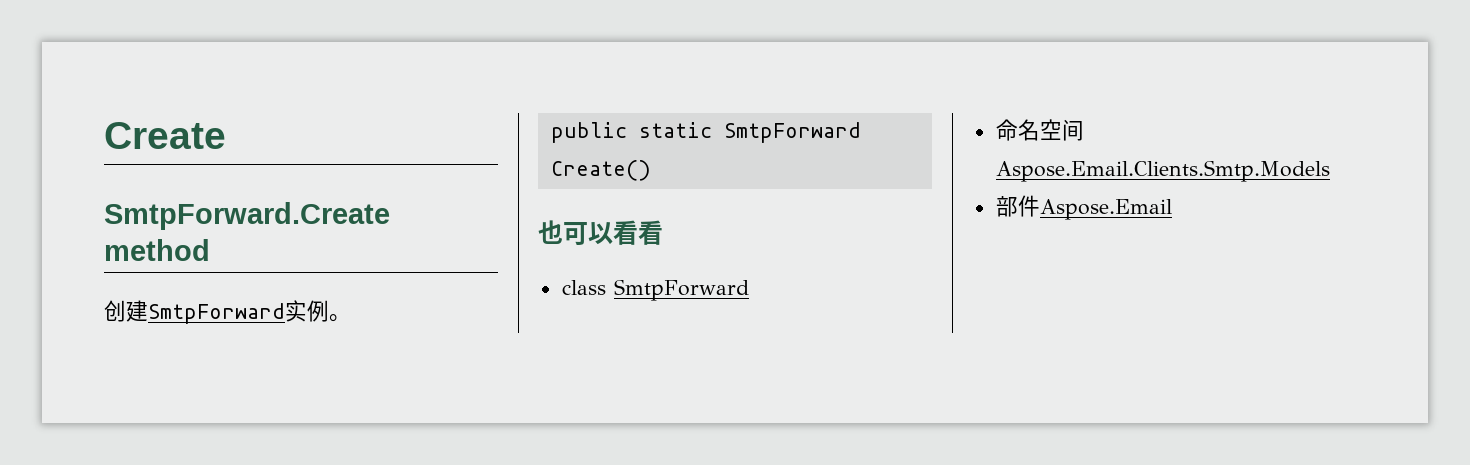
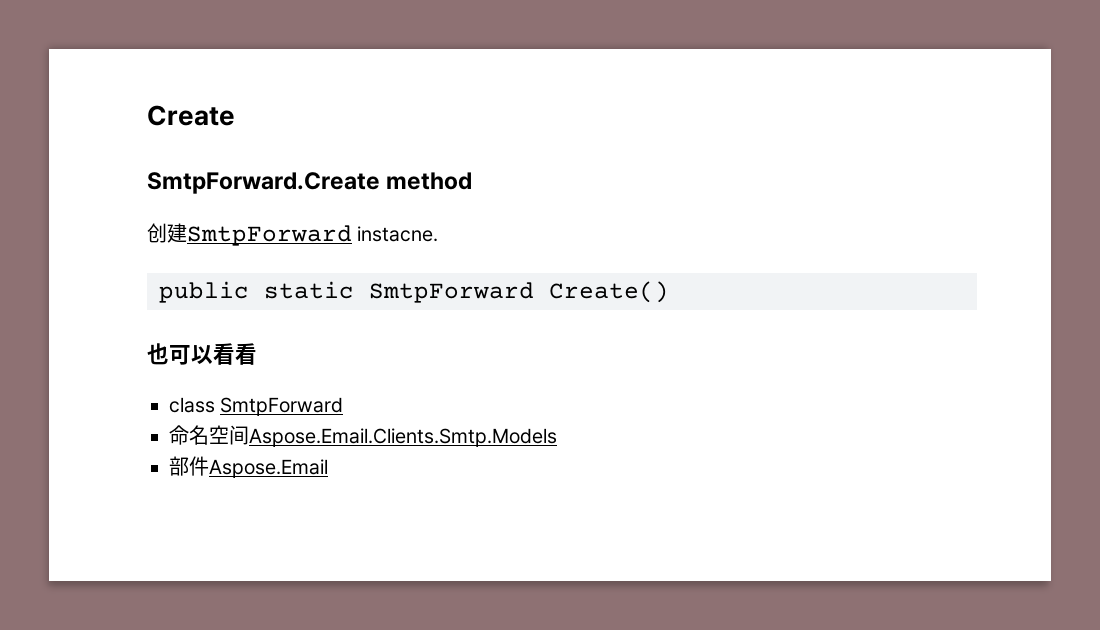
- 创建SmtpForward实例。
+ 创建SmtpForward instacne.

